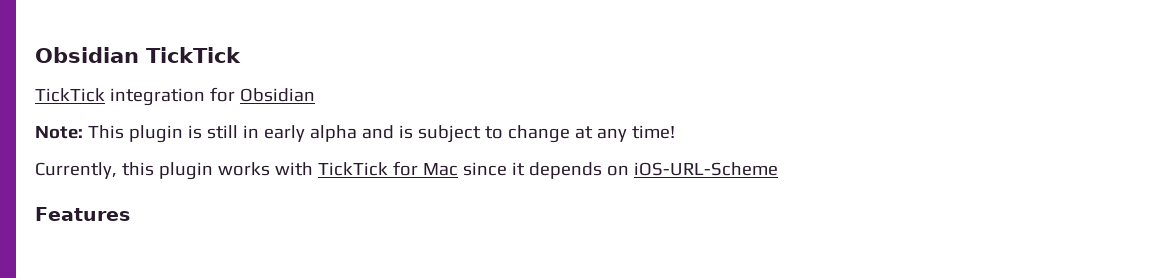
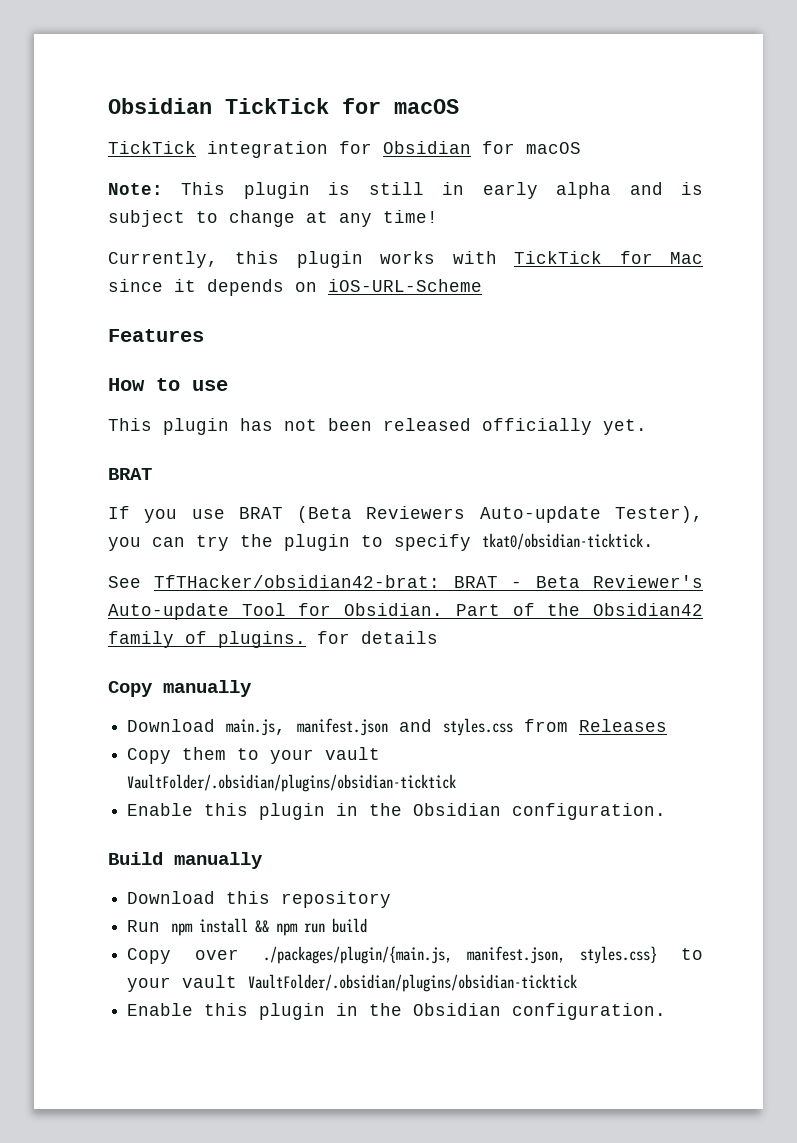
- Obsidian TickTick
+ Obsidian TickTick for macOS
- TickTick integration for Obsidian
+ TickTick integration for Obsidian for macOS
+ How to use
+ This plugin has not been released officially yet.
+ BRAT
+ If you use BRAT (Beta Reviewers Auto-update Tester), you can try the plugin to specify tkat0/obsidian-ticktick.
+ See TfTHacker/obsidian42-brat: BRAT - Beta Reviewer's Auto-update Tool for Obsidian. Part of the Obsidian42 family of plugins. for details
+ Copy manually
+ Download main.js, manifest.json and styles.css from Releases
+ Copy them to your vault VaultFolder/.obsidian/plugins/obsidian-ticktick
+ Enable this plugin in the Obsidian configuration.
+ Build manually
+ Download this repository
+ Run npm install && npm run build
+ Copy over ./packages/plugin/{main.js, manifest.json, styles.css} to your vault VaultFolder/.obsidian/plugins/obsidian-ticktick
+ Enable this plugin in the Obsidian configuration.

